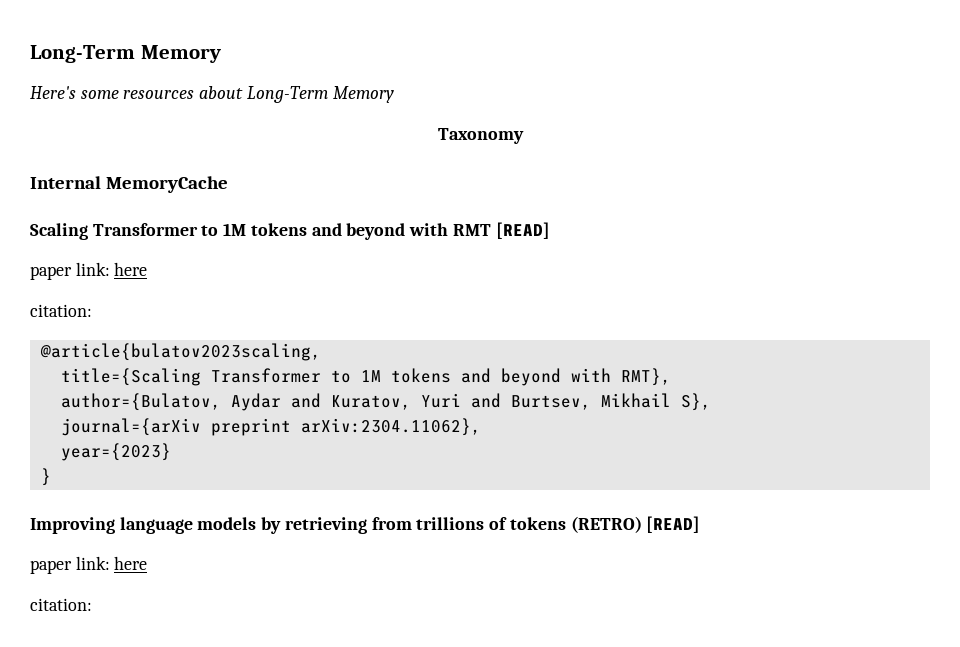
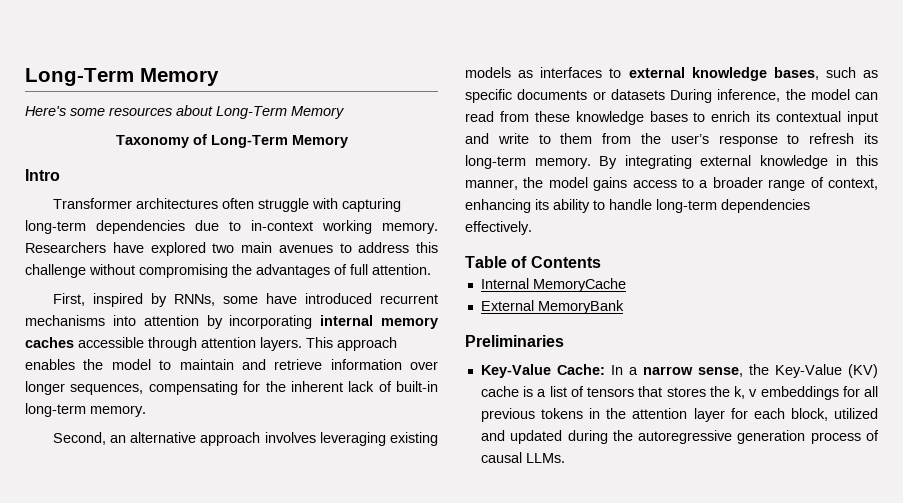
- Taxonomy
+ Taxonomy of Long-Term Memory
+ Intro
+ Transformer architectures often struggle with capturing long-term dependencies due to in-context working memory. Researchers have explored two main avenues to address this challenge without compromising the advantages of full attention.
+ First, inspired by RNNs, some have introduced recurrent mechanisms into attention by incorporating internal memory caches accessible through attention layers. This approach enables the model to maintain and retrieve information over longer sequences, compensating for the inherent lack of built-in long-term memory.
+ Second, an alternative approach involves leveraging existing models as interfaces to external knowledge bases, such as specific documents or datasets During inference, the model can read from these knowledge bases to enrich its contextual input and write to them from the user’s response to refresh its long-term memory. By integrating external knowledge in this manner, the model gains access to a broader range of context, enhancing its ability to handle long-term dependencies effectively.
+ Table of Contents
  Internal MemoryCache
- Scaling Transformer to 1M tokens and beyond with RMT [READ]
- paper link: here
- citation:
- @article{bulatov2023scaling,
- title={Scaling Transformer to 1M tokens and beyond with RMT},
- author={Bulatov, Aydar and Kuratov, Yuri and Burtsev, Mikhail S},
- journal={arXiv preprint arXiv:2304.11062},
- year={2023}
- }
- Improving language models by retrieving from trillions of tokens (RETRO) [READ]
- paper link: here
- citation:
+ External MemoryBank
+ Preliminaries
+ Key-Value Cache: In a narrow sense, the Key-Value (KV) cache is a list of tensors that stores the k, v embeddings for all previous tokens in the attention layer for each block, utilized and updated during the autoregressive generation process of causal LLMs.

